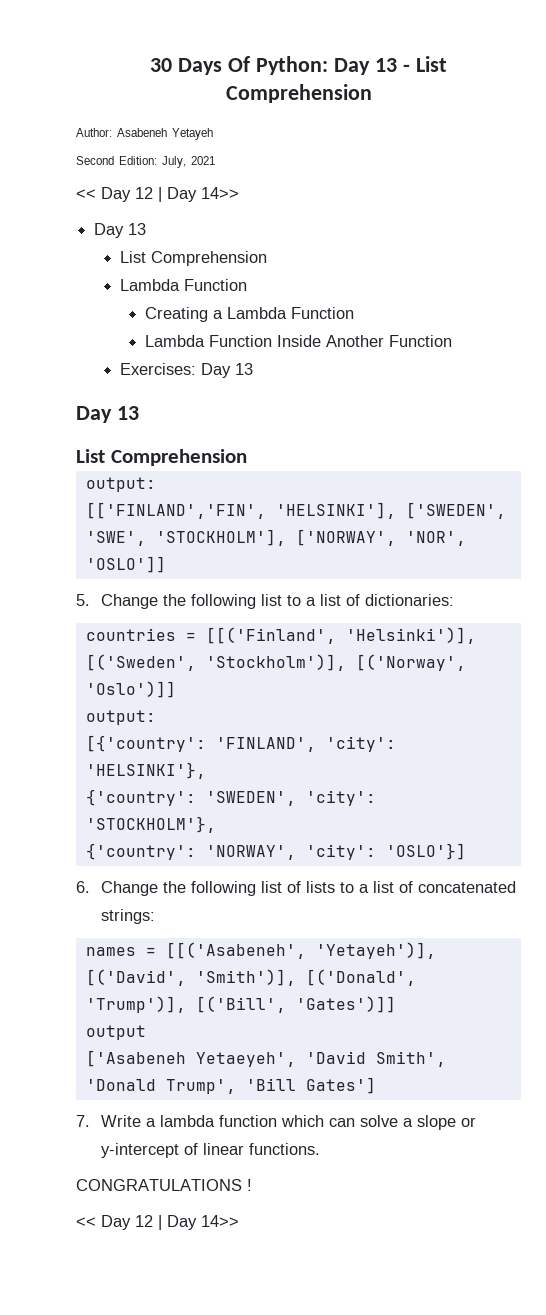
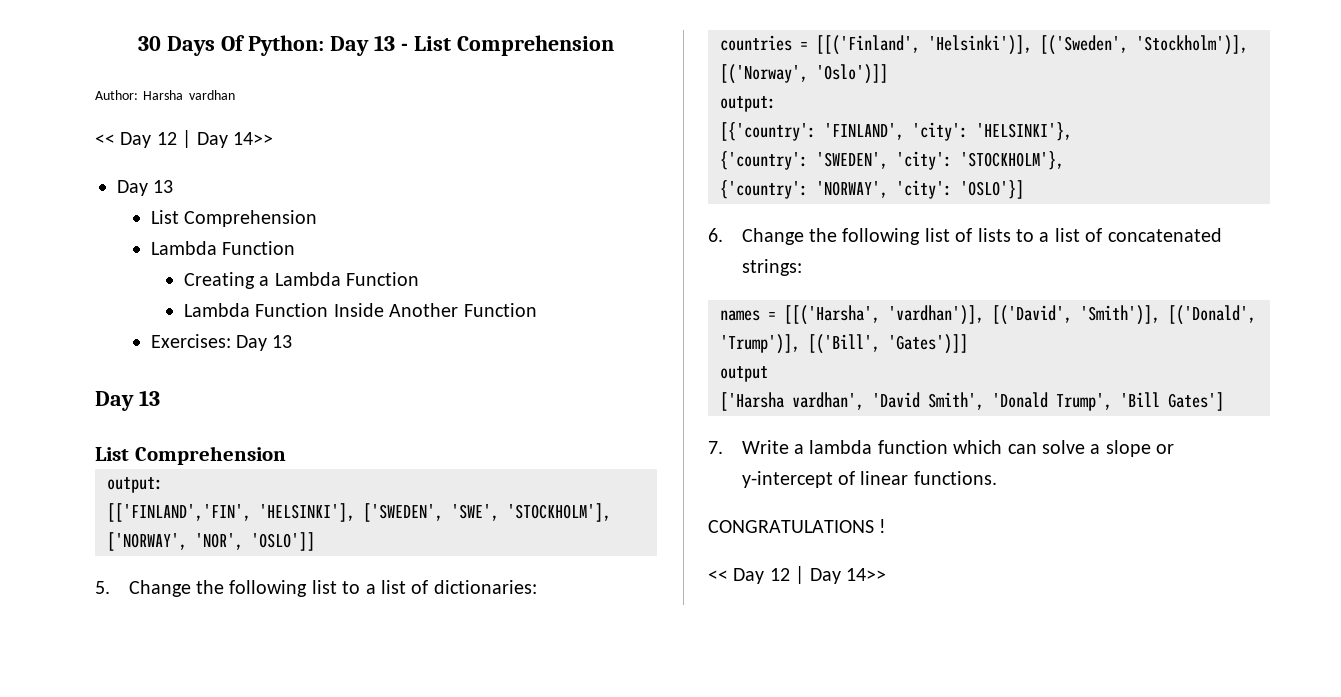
- Author: Asabeneh Yetayeh
- Second Edition: July, 2021
+ Author: Harsha vardhan
- names = [[('Asabeneh', 'Yetayeh')], [('David', 'Smith')], [('Donald', 'Trump')], [('Bill', 'Gates')]]
+ names = [[('Harsha', 'vardhan')], [('David', 'Smith')], [('Donald', 'Trump')], [('Bill', 'Gates')]]
- ['Asabeneh Yetaeyeh', 'David Smith', 'Donald Trump', 'Bill Gates']
+ ['Harsha vardhan', 'David Smith', 'Donald Trump', 'Bill Gates']

